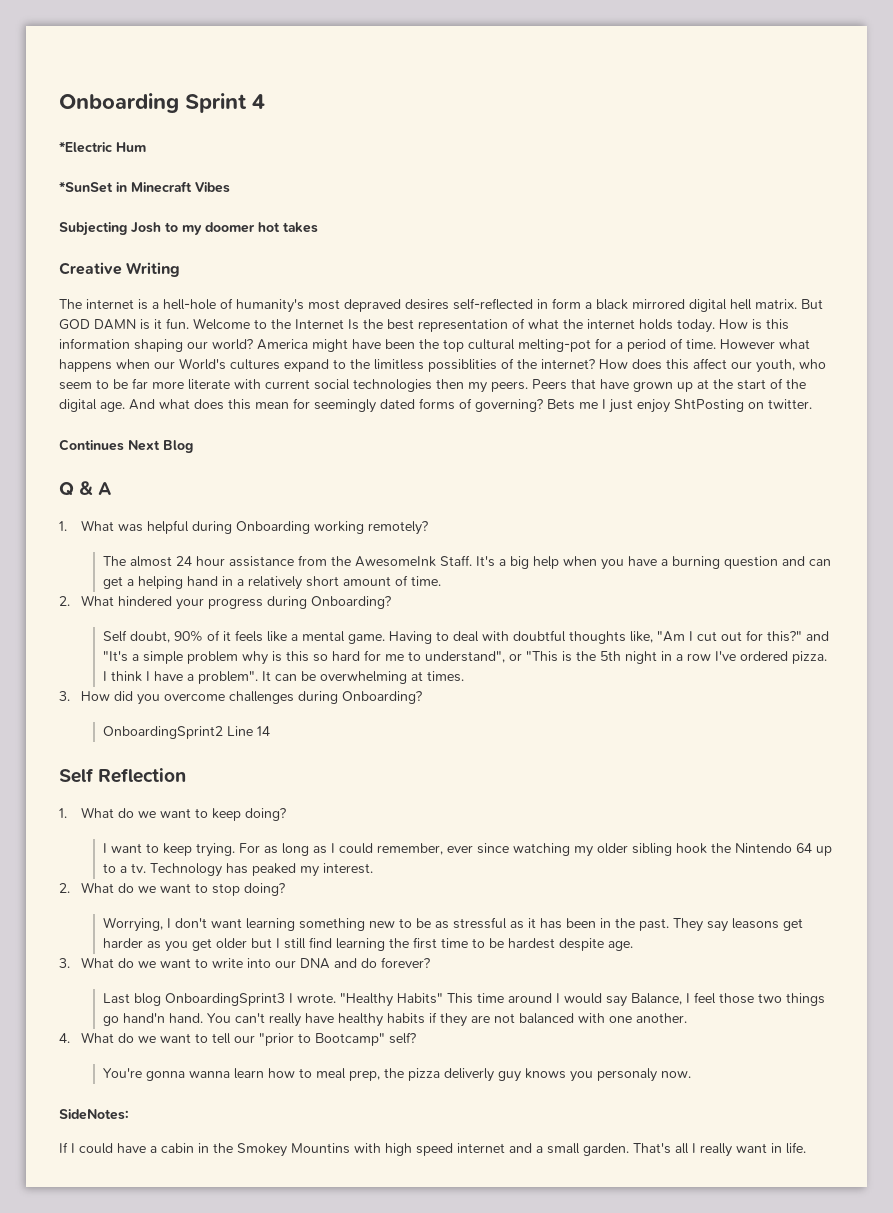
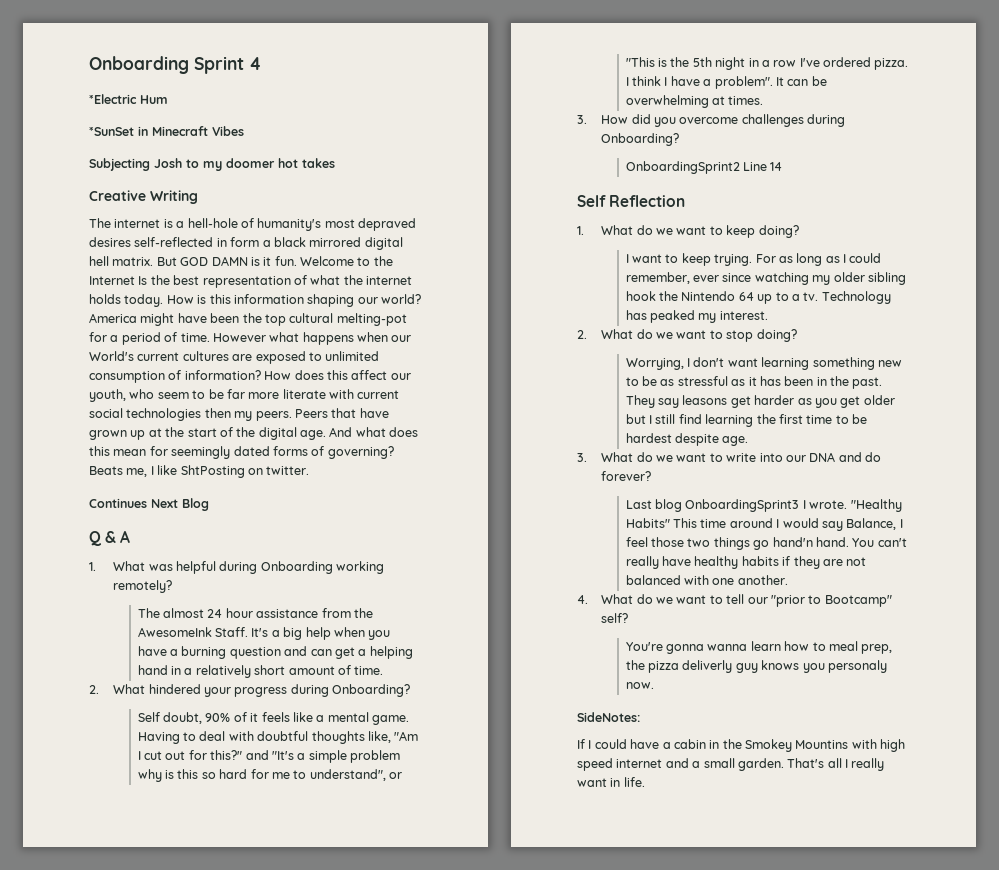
- However what happens when our World's cultures expand to the limitless possiblities of the internet?
+ However what happens when our World's current cultures are exposed to unlimited consumption of information?
- Bets me I just enjoy ShtPosting on twitter.
+ Beats me, I like ShtPosting on twitter.

